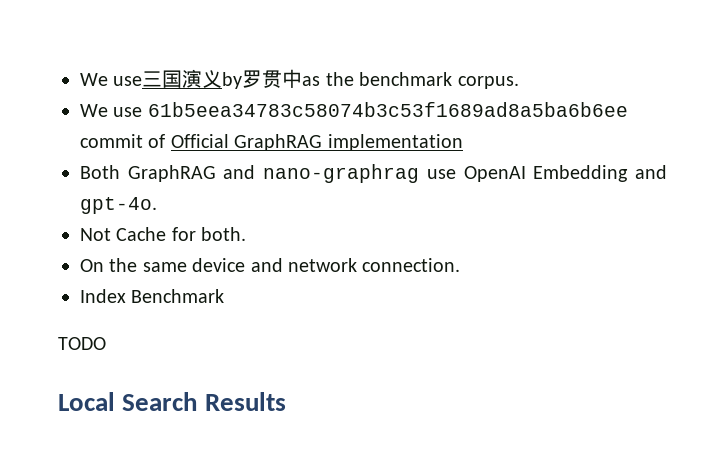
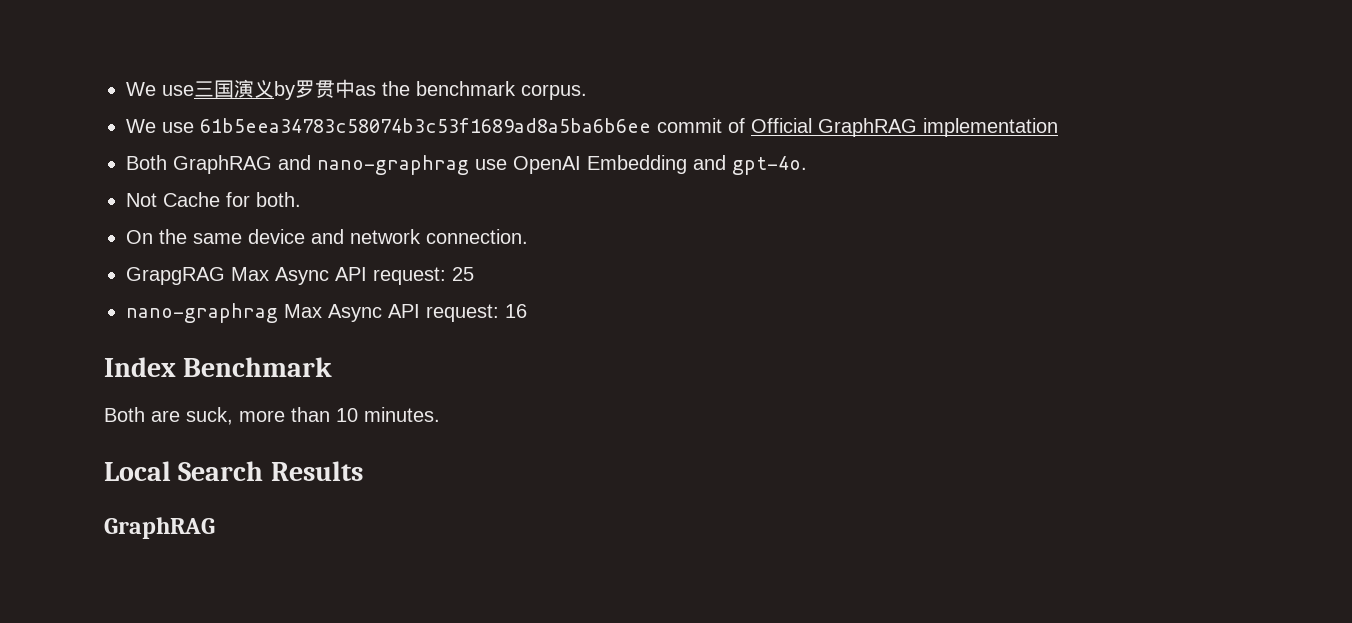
+ GrapgRAG Max Async API request: 25
+ nano-graphrag Max Async API request: 16
  Index Benchmark
- TODO
+ Both are suck, more than 10 minutes.
  Local Search Results
+ GraphRAG

